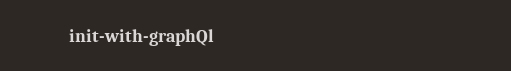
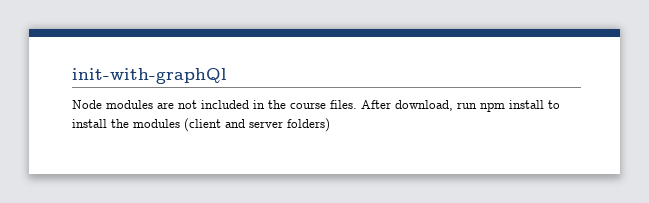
+ Node modules are not included in the course files. After download, run npm install to install the modules (client and server folders)

